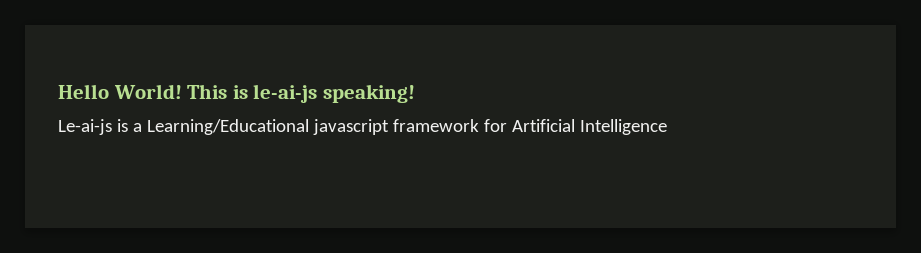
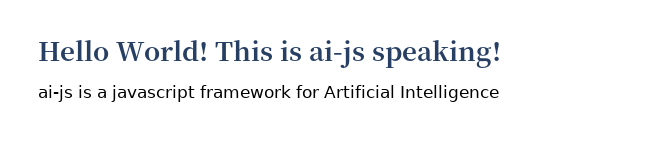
- This is le-ai-js speaking!
+ This is ai-js speaking!
- Le-ai-js is a Learning/Educational javascript framework for Artificial Intelligence
+ ai-js is a javascript framework for Artificial Intelligence

